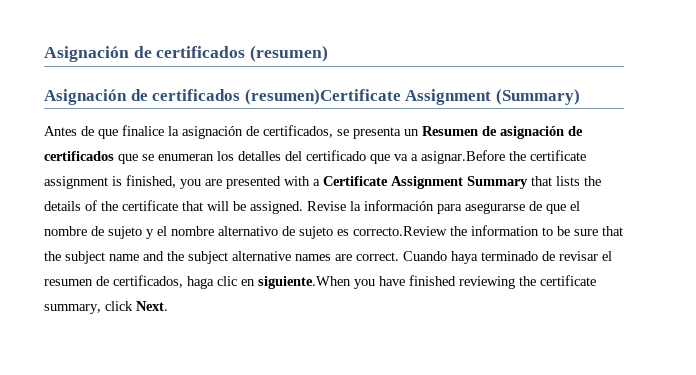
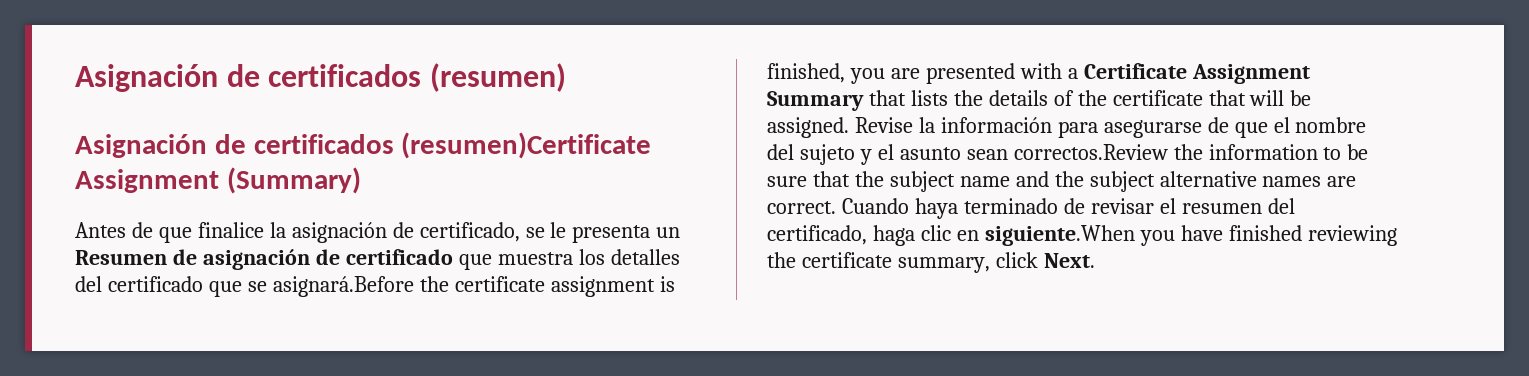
- Antes de que finalice la asignación de certificados, se presenta un Resumen de asignación de certificados que se enumeran los detalles del certificado que va a asignar.Before the certificate assignment is finished, you are presented with a Certificate Assignment Summary that lists the details of the certificate that will be assigned.
+ Antes de que finalice la asignación de certificado, se le presenta un Resumen de asignación de certificado que muestra los detalles del certificado que se asignará.Before the certificate assignment is finished, you are presented with a Certificate Assignment Summary that lists the details of the certificate that will be assigned.
- Revise la información para asegurarse de que el nombre de sujeto y el nombre alternativo de sujeto es correcto.Review the information to be sure that the subject name and the subject alternative names are correct.
+ Revise la información para asegurarse de que el nombre del sujeto y el asunto sean correctos.Review the information to be sure that the subject name and the subject alternative names are correct.
- Cuando haya terminado de revisar el resumen de certificados, haga clic en siguiente.When you have finished reviewing the certificate summary, click Next.
+ Cuando haya terminado de revisar el resumen del certificado, haga clic en siguiente.When you have finished reviewing the certificate summary, click Next.

